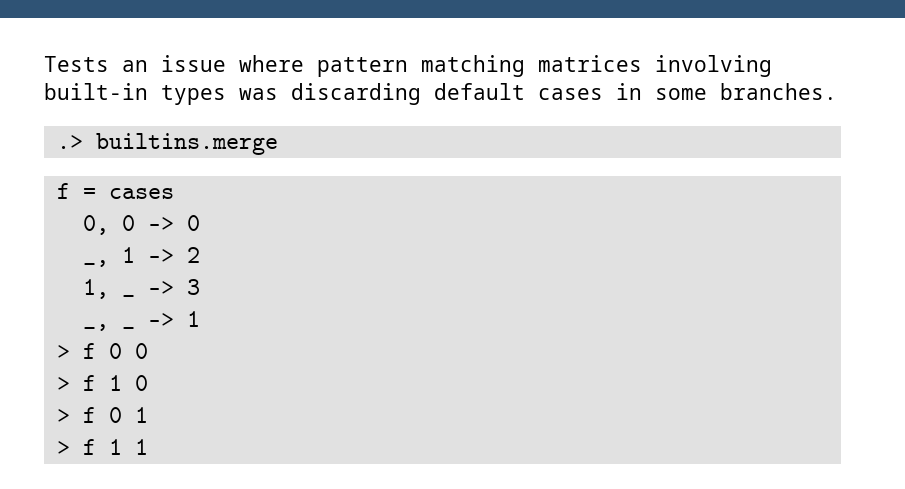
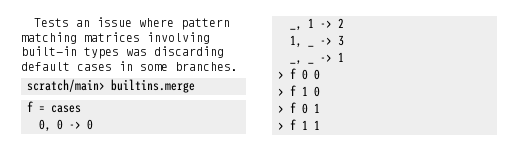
- .> builtins.merge
+ scratch/main> builtins.merge

